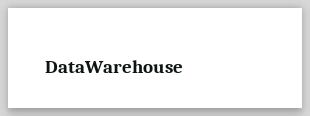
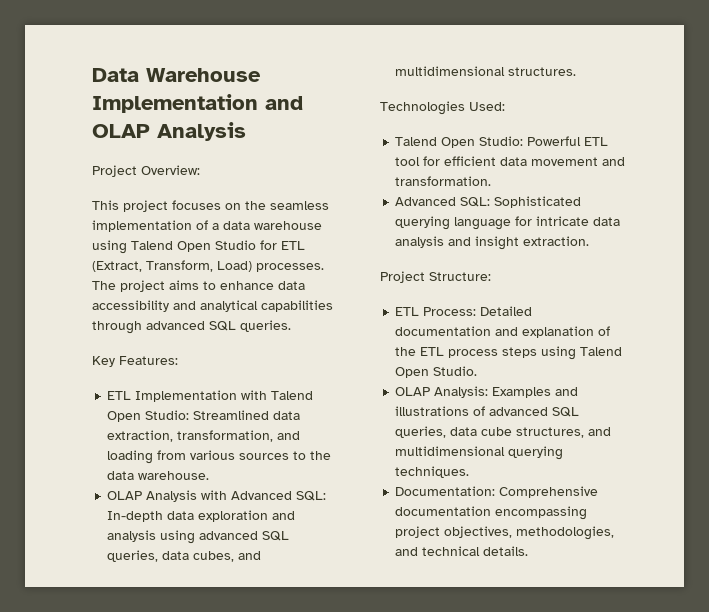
- DataWarehouse
+ Data Warehouse Implementation and OLAP Analysis
+ Project Overview:
+ This project focuses on the seamless implementation of a data warehouse using Talend Open Studio for ETL (Extract, Transform, Load) processes. The project aims to enhance data accessibility and analytical capabilities through advanced SQL queries.
+ Key Features:
+ ETL Implementation with Talend Open Studio: Streamlined data extraction, transformation, and loading from various sources to the data warehouse.
+ OLAP Analysis with Advanced SQL: In-depth data exploration and analysis using advanced SQL queries, data cubes, and multidimensional structures.
+ Technologies Used:
+ Talend Open Studio: Powerful ETL tool for efficient data movement and transformation.
+ Advanced SQL: Sophisticated querying language for intricate data analysis and insight extraction.
+ Project Structure:
+ ETL Process: Detailed documentation and explanation of the ETL process steps using Talend Open Studio.
+ OLAP Analysis: Examples and illustrations of advanced SQL queries, data cube structures, and multidimensional querying techniques.
+ Documentation: Comprehensive documentation encompassing project objectives, methodologies, and technical details.

